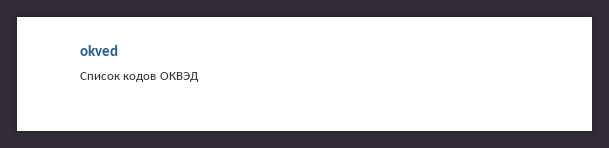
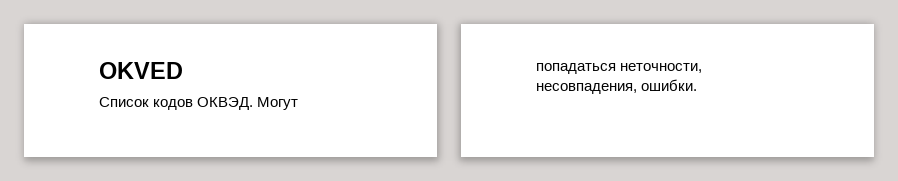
- okved
+ OKVED
- Список кодов ОКВЭД
+ Список кодов ОКВЭД. Могут попадаться неточности, несовпадения, ошибки.

